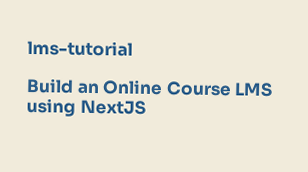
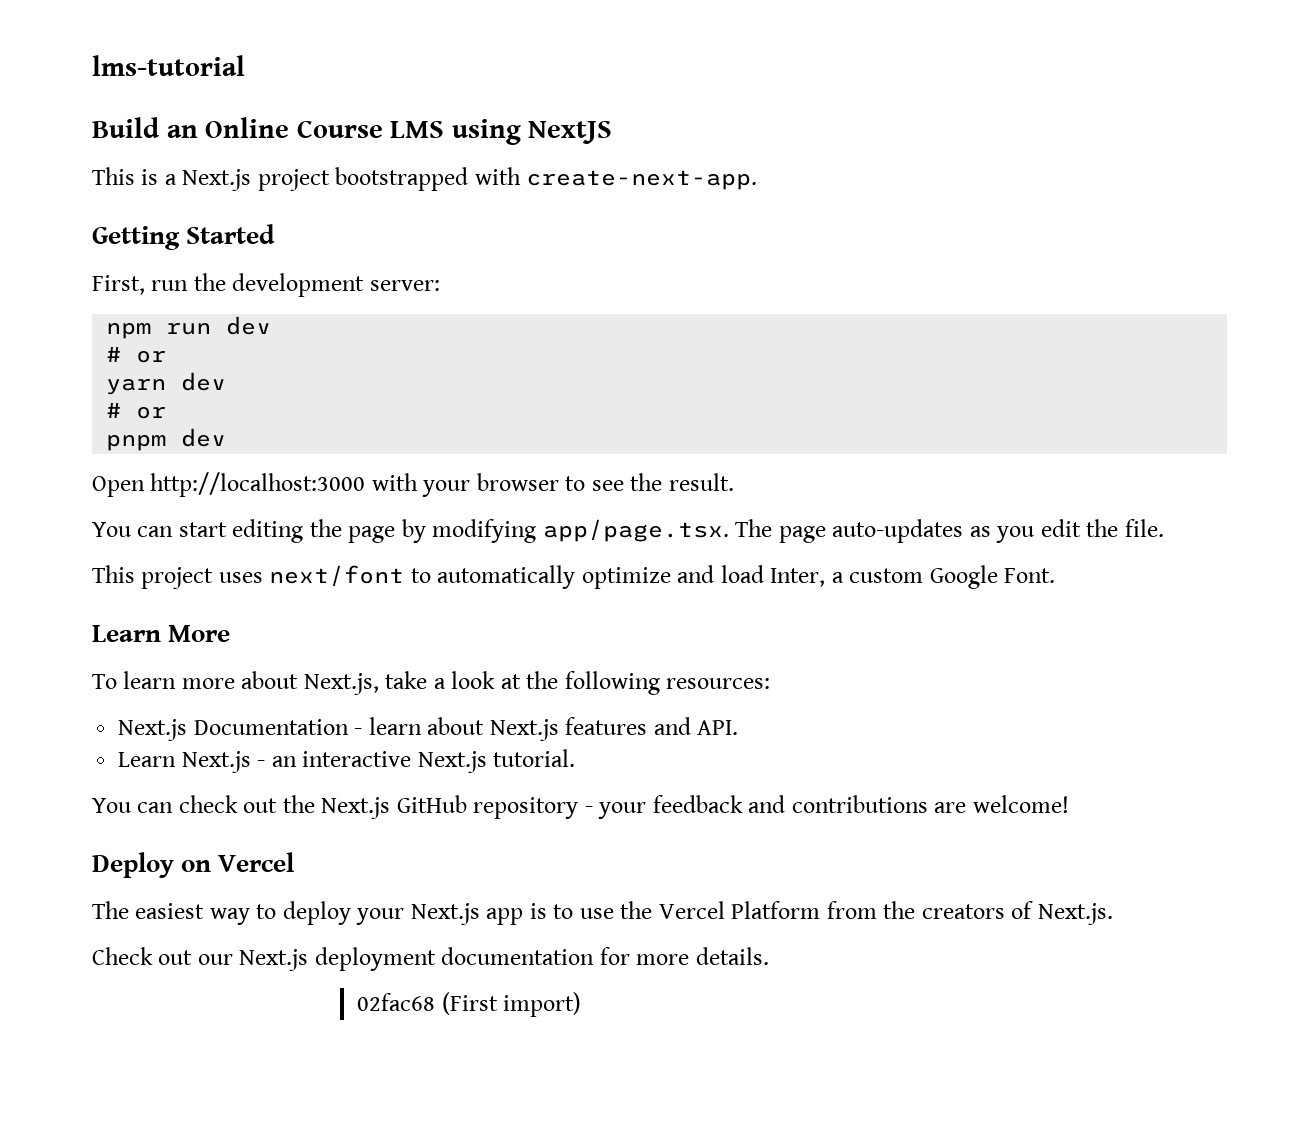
+ This is a Next.js project bootstrapped with create-next-app.
+ Getting Started
+ First, run the development server:
+ npm run dev
+ # or
+ yarn dev
+ # or
+ pnpm dev
+ Open http://localhost:3000 with your browser to see the result.
+ You can start editing the page by modifying app/page.tsx. The page auto-updates as you edit the file.
+ This project uses next/font to automatically optimize and load Inter, a custom Google Font.
+ Learn More
+ To learn more about Next.js, take a look at the following resources:
+ Next.js Documentation - learn about Next.js features and API.
+ Learn Next.js - an interactive Next.js tutorial.
+ You can check out the Next.js GitHub repository - your feedback and contributions are welcome!
+ Deploy on Vercel
+ The easiest way to deploy your Next.js app is to use the Vercel Platform from the creators of Next.js.
+ Check out our Next.js deployment documentation for more details.
+ 02fac68 (First import)

